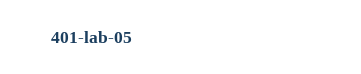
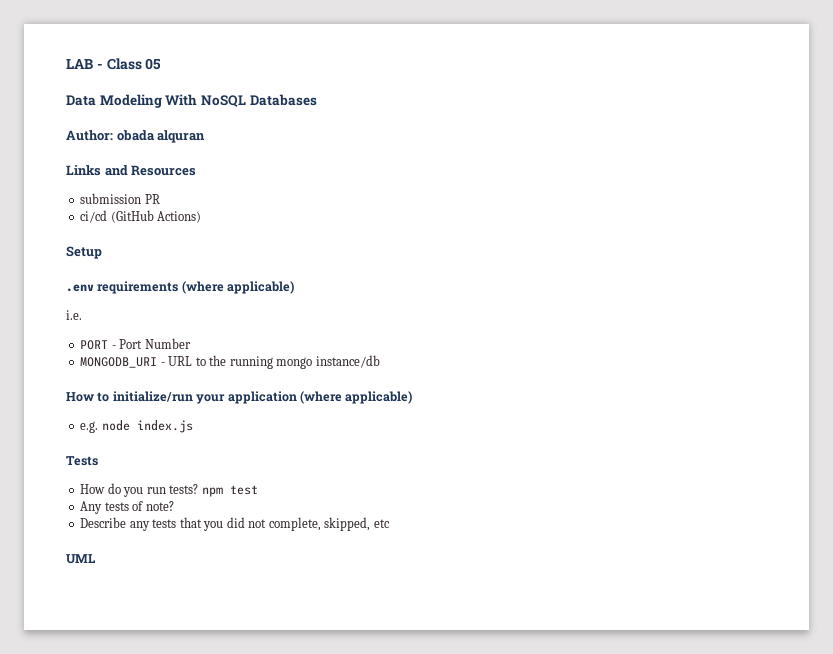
- 401-lab-05
+ LAB - Class 05
+ Data Modeling With NoSQL Databases
+ Author: obada alquran
+ Links and Resources
+ submission PR
+ ci/cd (GitHub Actions)
+ Setup
+ .env requirements (where applicable)
+ i.e.
+ PORT - Port Number
+ MONGODB_URI - URL to the running mongo instance/db
+ How to initialize/run your application (where applicable)
+ e.g. node index.js
+ Tests
+ How do you run tests? npm test
+ Any tests of note?
+ Describe any tests that you did not complete, skipped, etc
+ UML

